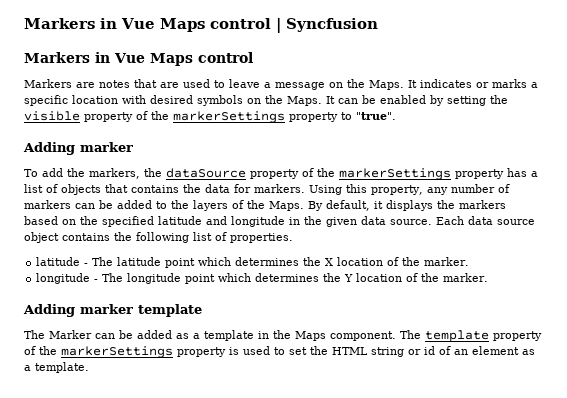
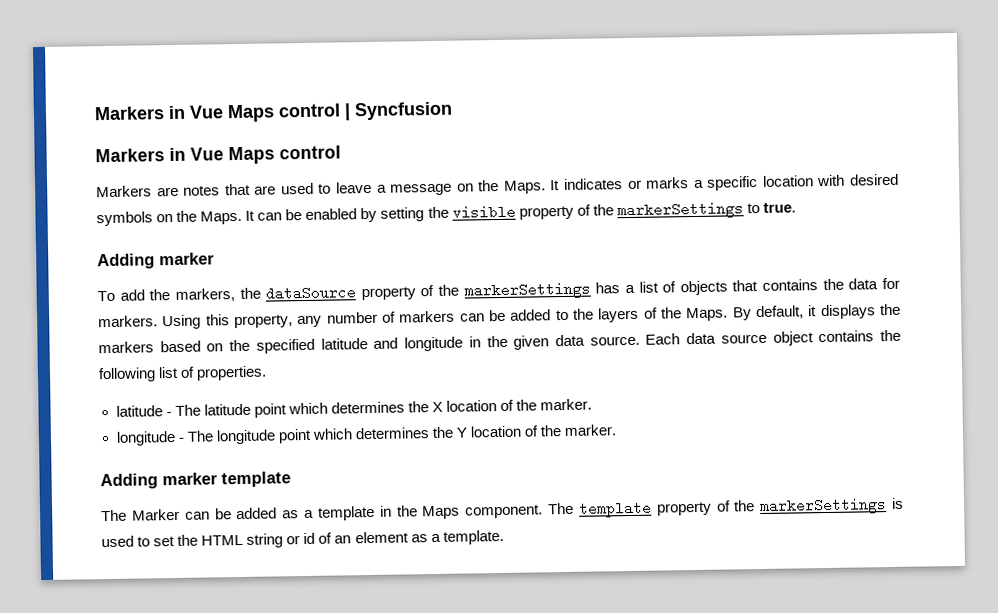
- It can be enabled by setting the visible property of the markerSettings property to "true".
+ It can be enabled by setting the visible property of the markerSettings to true.
- To add the markers, the dataSource property of the markerSettings property has a list of objects that contains the data for markers.
+ To add the markers, the dataSource property of the markerSettings has a list of objects that contains the data for markers.
- The template property of the markerSettings property is used to set the HTML string or id of an element as a template.
+ The template property of the markerSettings is used to set the HTML string or id of an element as a template.

